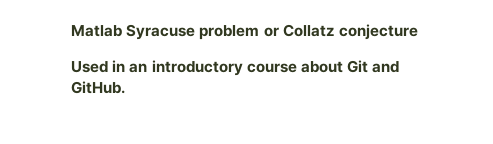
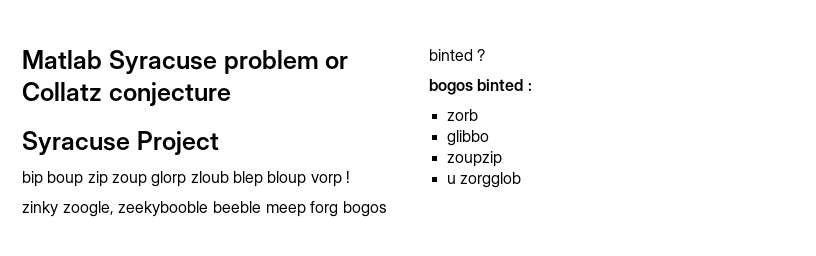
- Used in an introductory course about Git and GitHub.
+ Syracuse Project
+ bip boup zip zoup glorp zloub blep bloup vorp !
+ zinky zoogle, zeekybooble beeble meep forg bogos binted ?
+ bogos binted :
+ zorb
+ glibbo
+ zoupzip
+ u zorgglob

